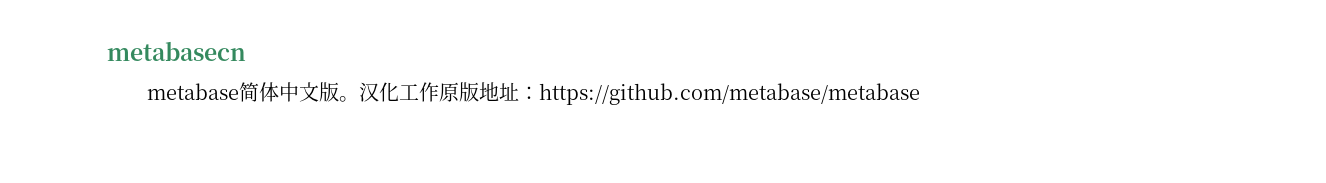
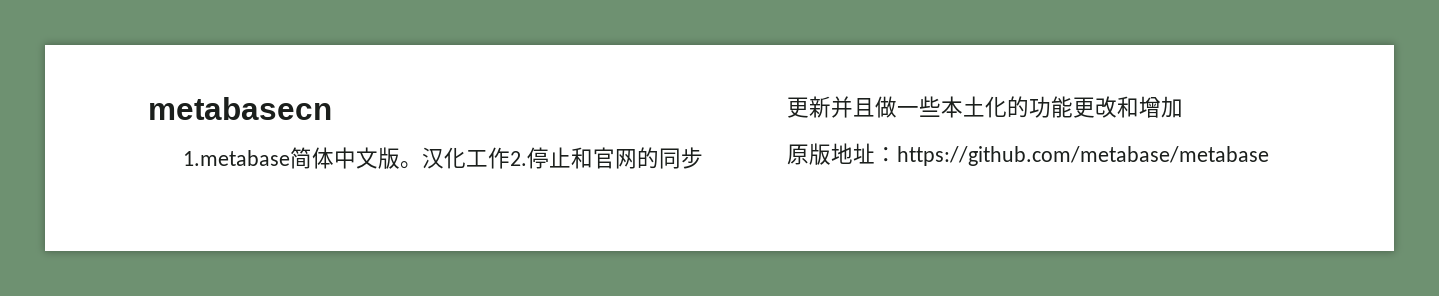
- metabase简体中文版。
+ 1.metabase简体中文版。
- 汉化工作原版地址：https://github.com/metabase/metabase
+ 汉化工作2.停止和官网的同步更新并且做一些本土化的功能更改和增加
+ 原版地址：https://github.com/metabase/metabase

